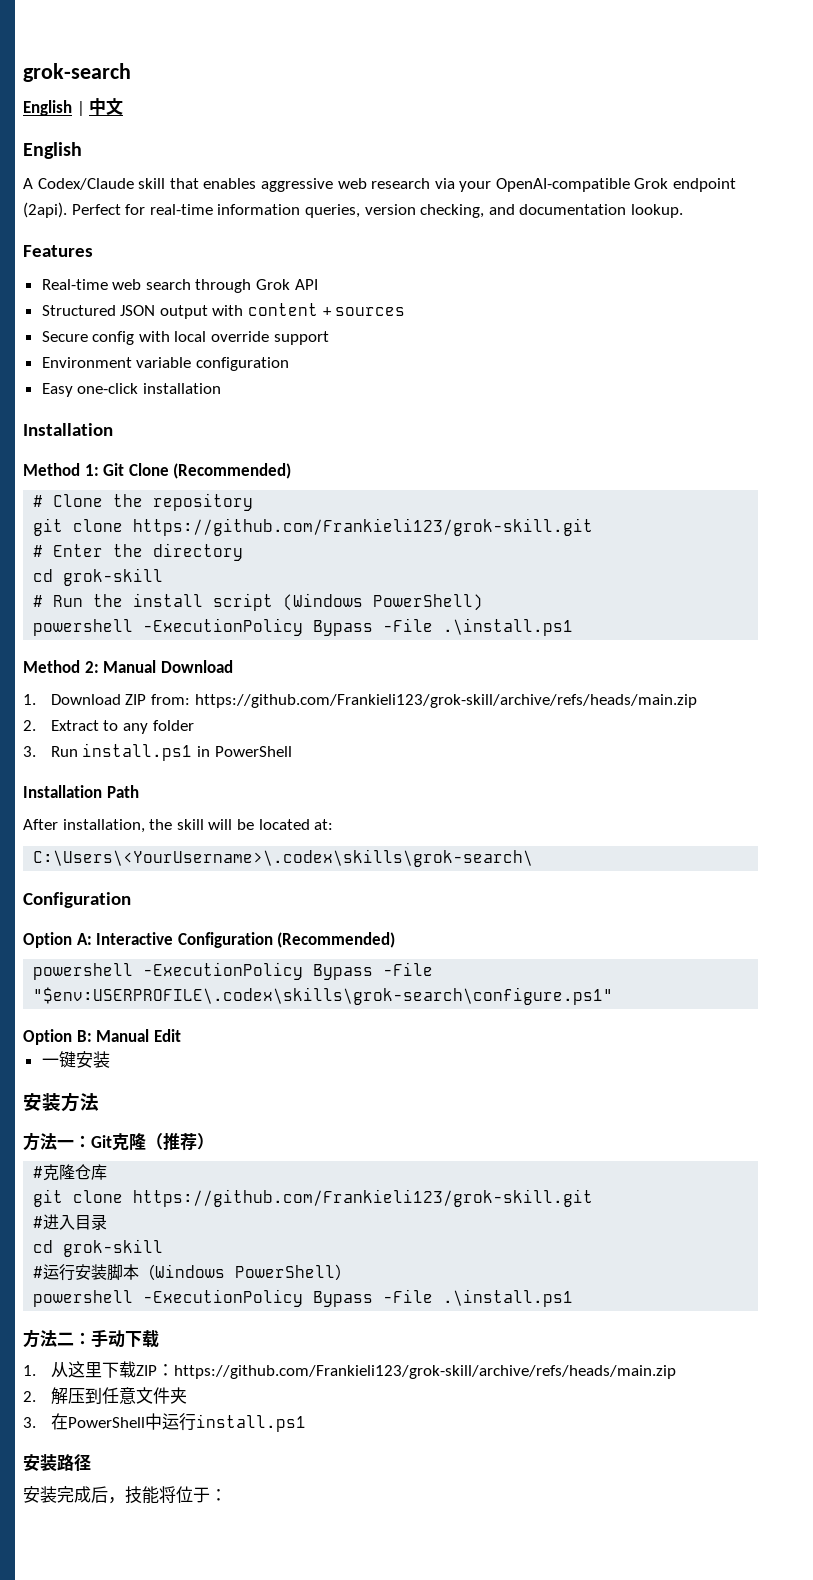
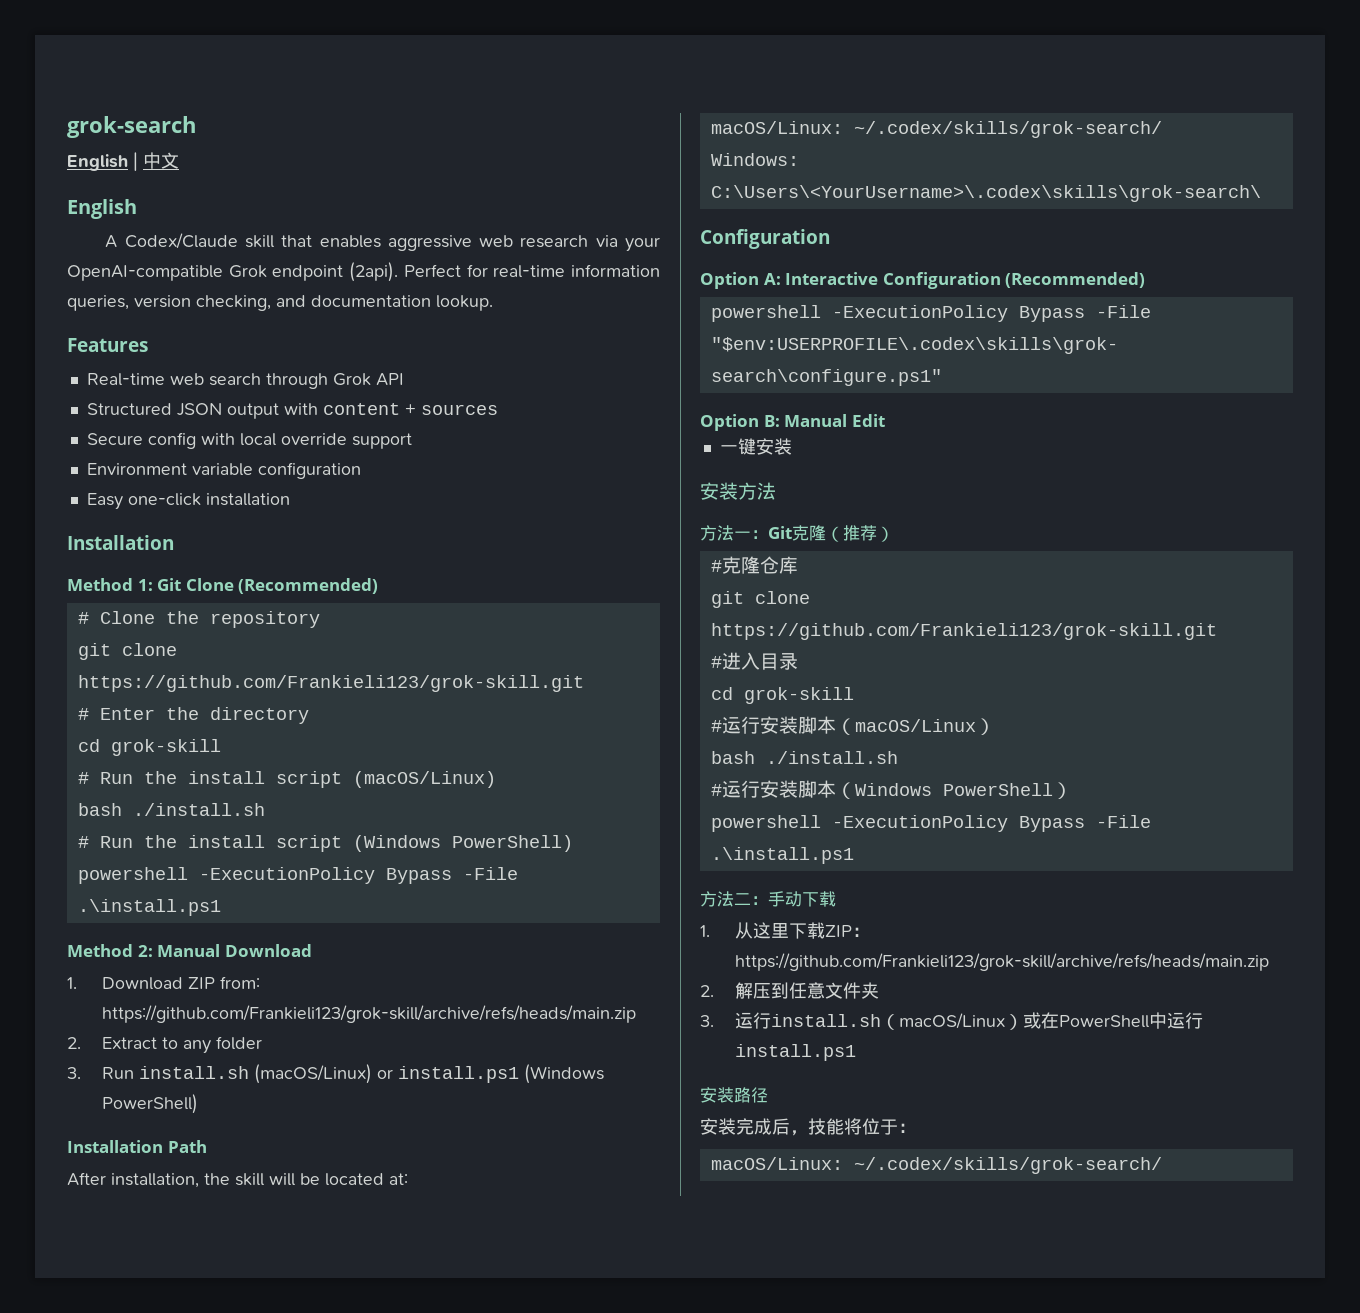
+ # Run the install script (macOS/Linux)
+ bash ./install.sh
- 3. Run install.ps1 in PowerShell
+ 3. Run install.sh (macOS/Linux) or install.ps1 (Windows PowerShell)
  After installation, the skill will be located at:
- C:\Users\<YourUsername>\.codex\skills\grok-search\
+ macOS/Linux: ~/.codex/skills/grok-search/
+ Windows: C:\Users\<YourUsername>\.codex\skills\grok-search\
+ #运行安装脚本（macOS/Linux）
+ bash ./install.sh
- 3.在PowerShell中运行install.ps1
+ 3.运行install.sh（macOS/Linux）或在PowerShell中运行install.ps1
  安装完成后，技能将位于：
+ macOS/Linux: ~/.codex/skills/grok-search/

